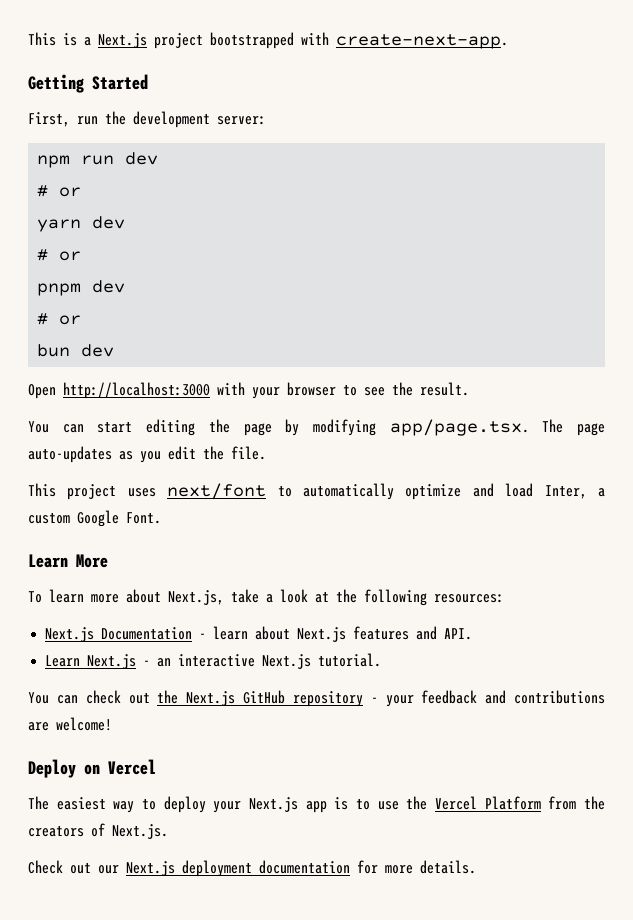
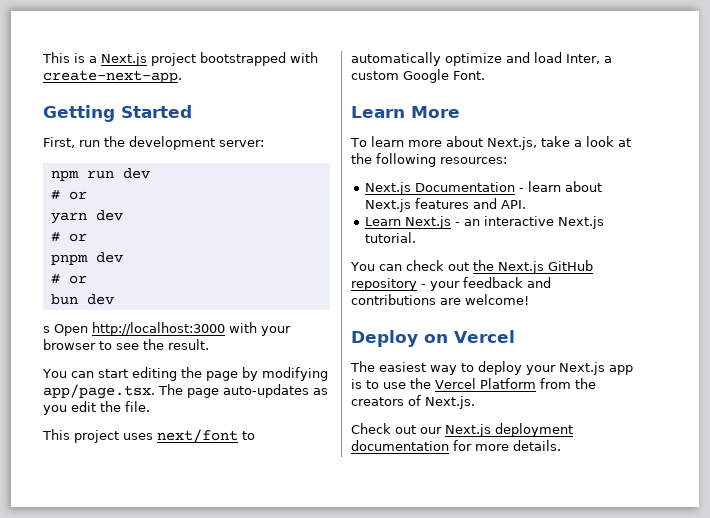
- Open http://localhost:3000 with your browser to see the result.
+ s Open http://localhost:3000 with your browser to see the result.

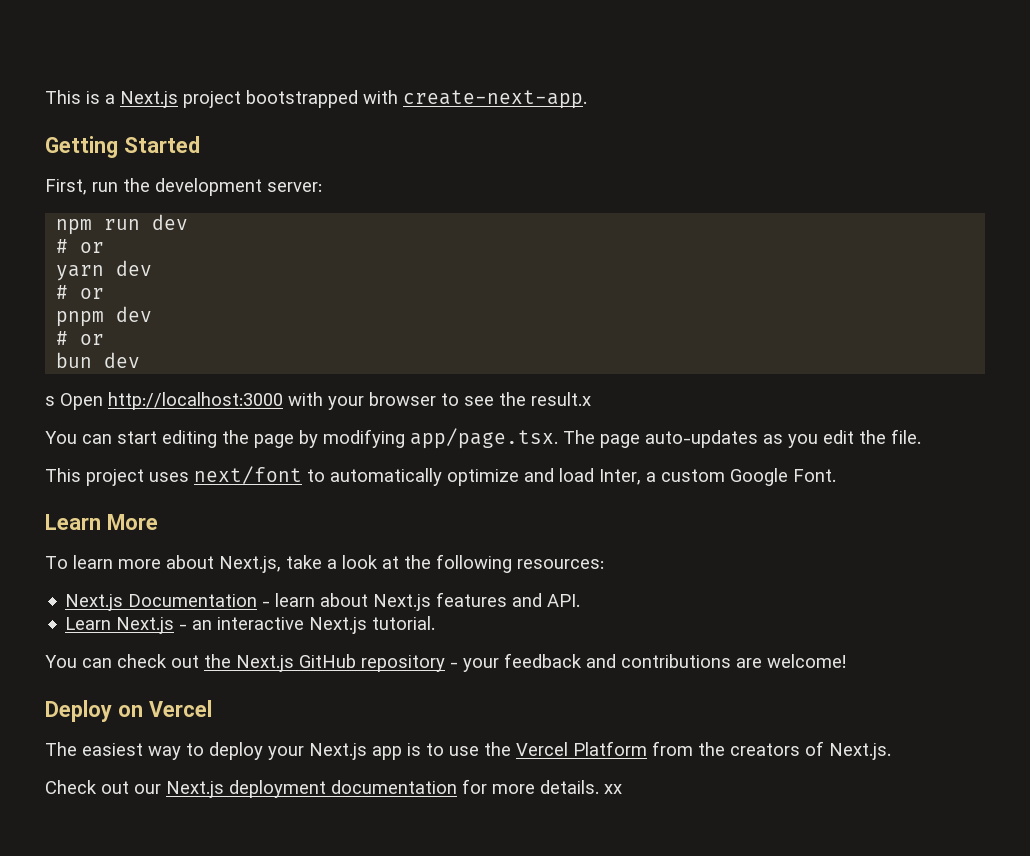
- s Open http://localhost:3000 with your browser to see the result.
+ s Open http://localhost:3000 with your browser to see the result.x
- Check out our Next.js deployment documentation for more details.
+ Check out our Next.js deployment documentation for more details. xx

